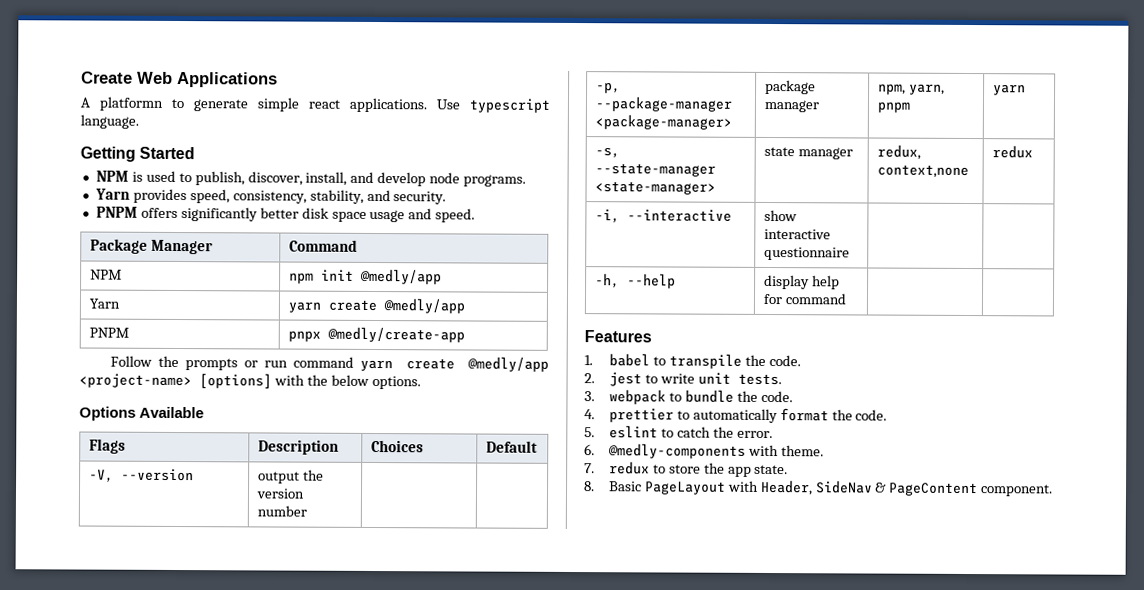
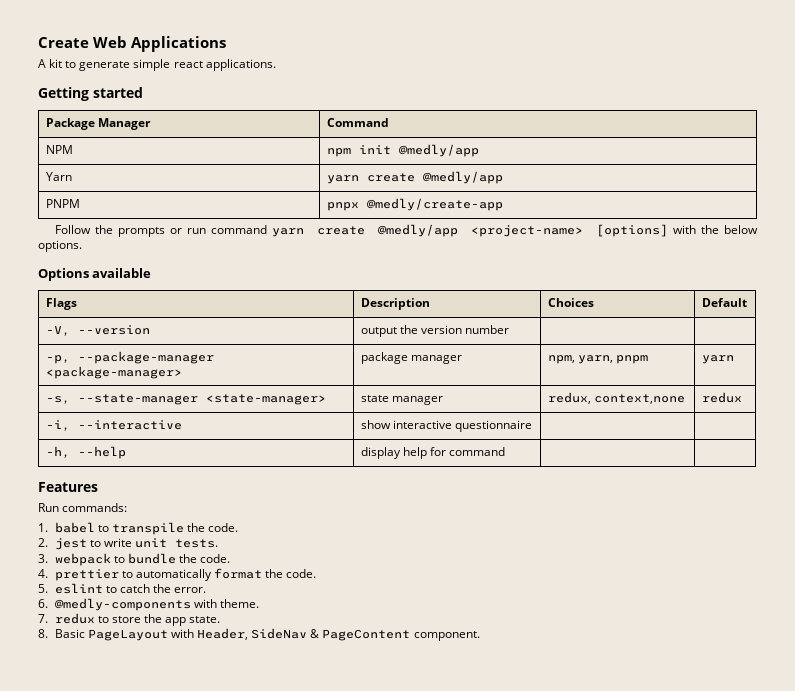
- A platformn to generate simple react applications. Use typescript language.
- Getting Started
- NPM is used to publish, discover, install, and develop node programs.
- Yarn provides speed, consistency, stability, and security.
- PNPM offers significantly better disk space usage and speed.
+ A kit to generate simple react applications.
+ Getting started
- Options Available
+ Options available
+ Run commands:

